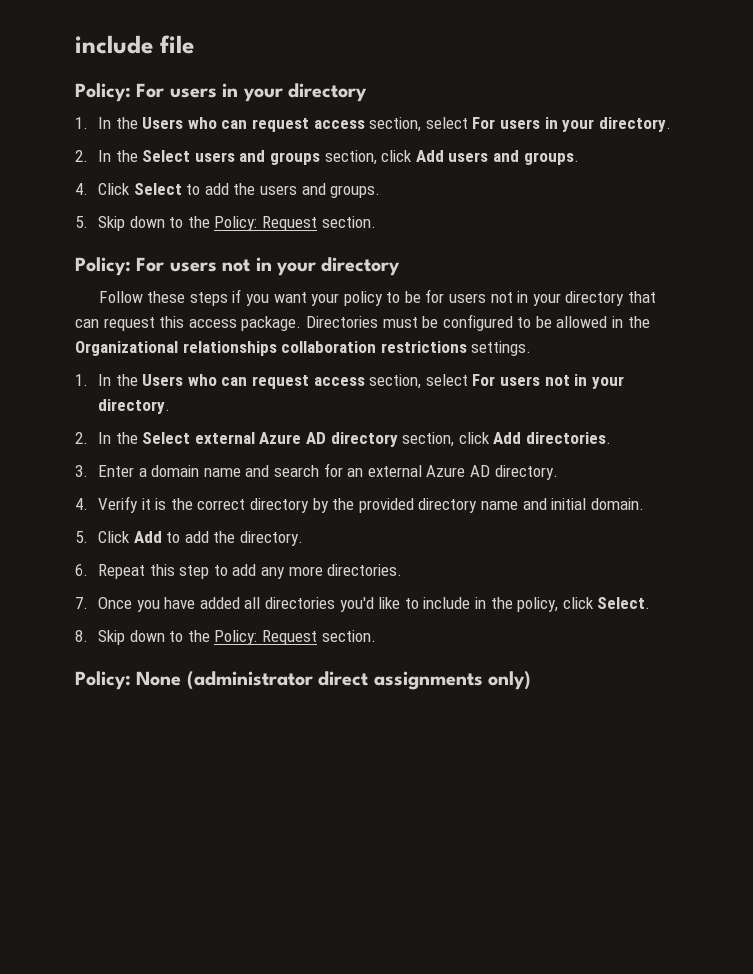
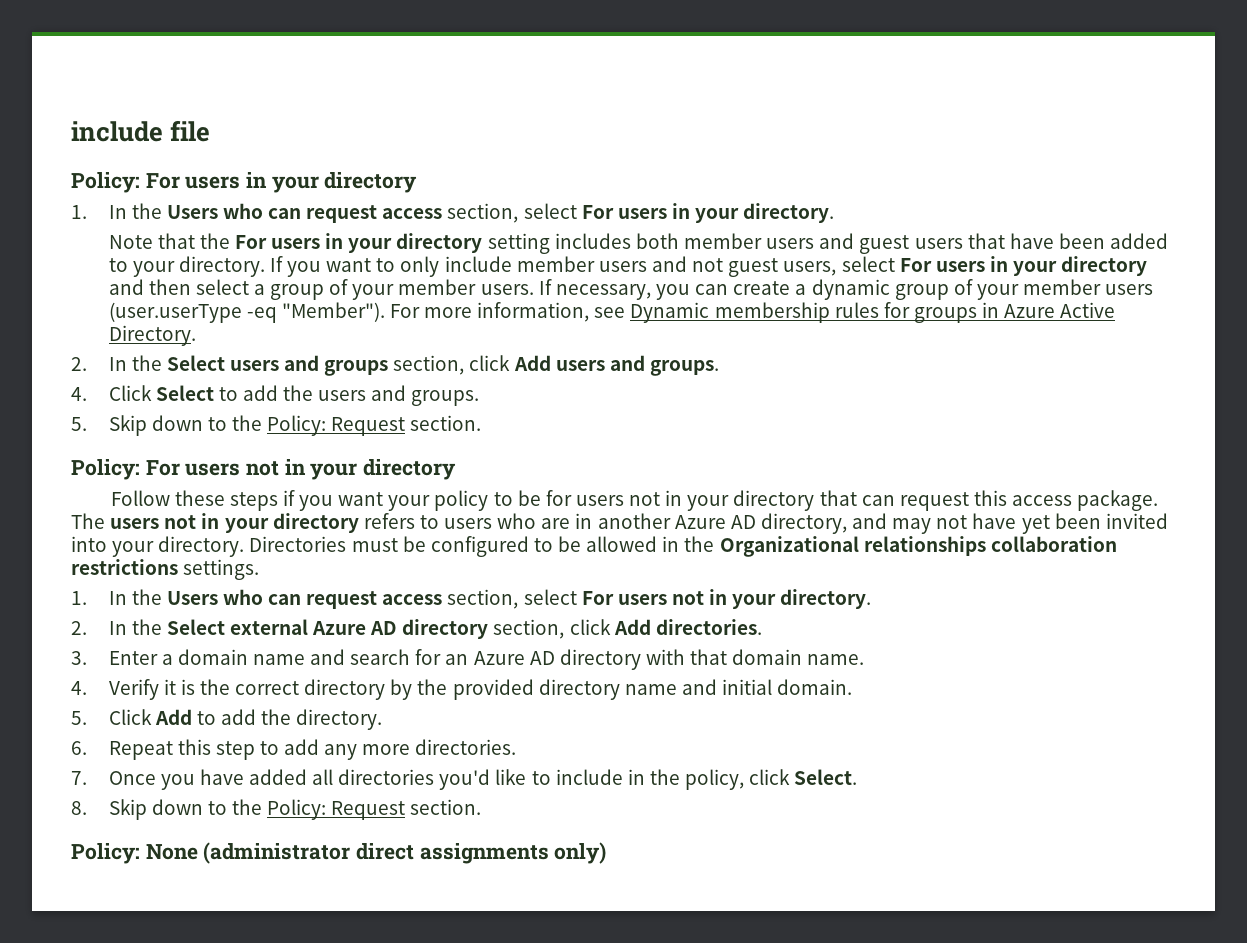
+ Note that the For users in your directory setting includes both member users and guest users that have been added to your directory. If you want to only include member users and not guest users, select For users in your directory and then select a group of your member users. If necessary, you can create a dynamic group of your member users (user.userType -eq "Member"). For more information, see Dynamic membership rules for groups in Azure Active Directory.
+ The users not in your directory refers to users who are in another Azure AD directory, and may not have yet been invited into your directory.
- 3. Enter a domain name and search for an external Azure AD directory.
+ 3. Enter a domain name and search for an Azure AD directory with that domain name.

